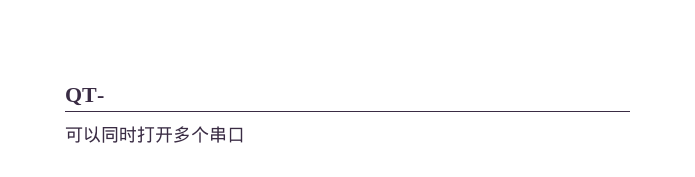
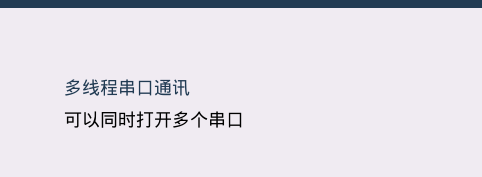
- QT-
+ 多线程串口通讯

